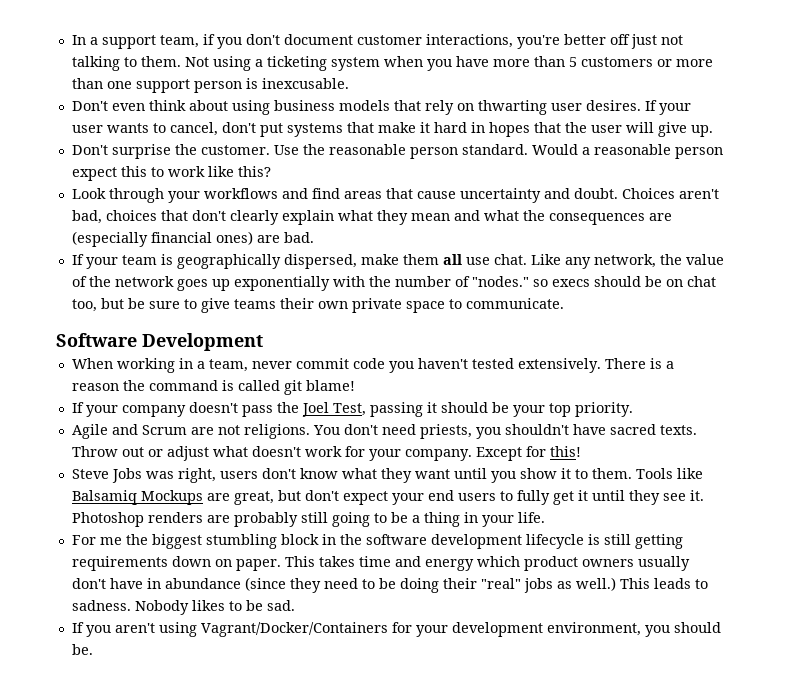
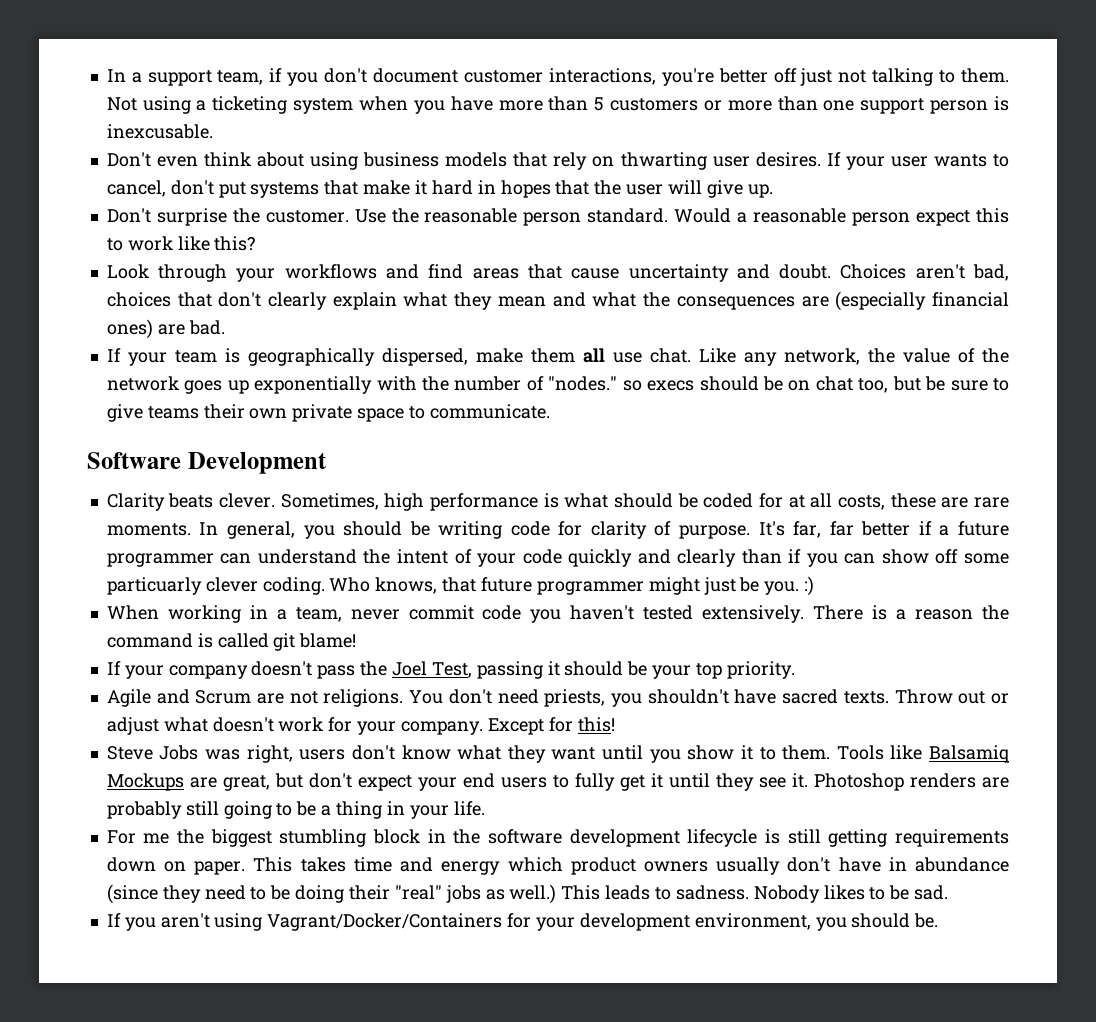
+ Clarity beats clever. Sometimes, high performance is what should be coded for at all costs, these are rare moments. In general, you should be writing code for clarity of purpose. It's far, far better if a future programmer can understand the intent of your code quickly and clearly than if you can show off some particuarly clever coding. Who knows, that future programmer might just be you. :)

